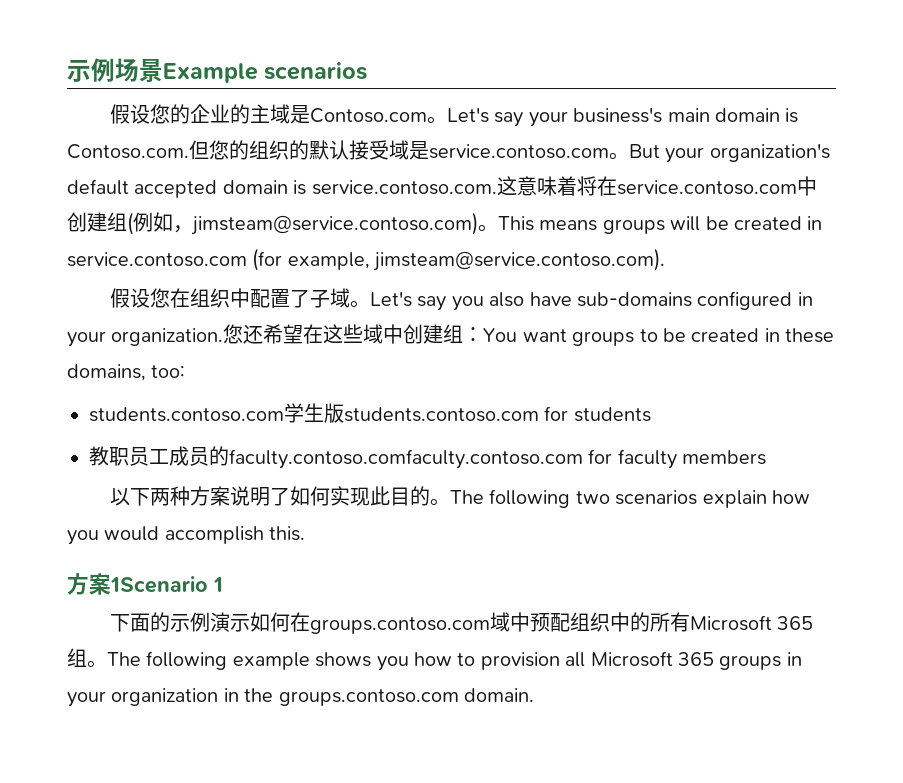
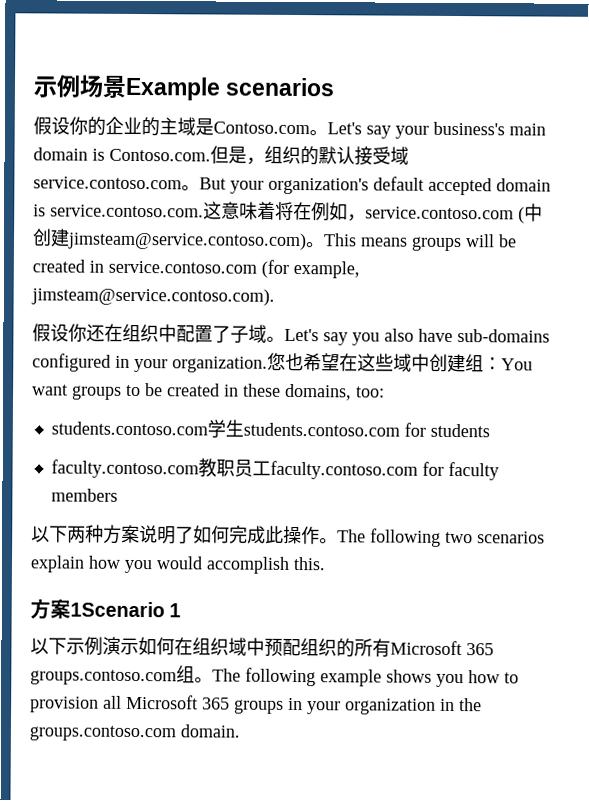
- 假设您的企业的主域是Contoso.com。
+ 假设你的企业的主域是Contoso.com。
- Let's say your business's main domain is Contoso.com.但您的组织的默认接受域是service.contoso.com。
+ Let's say your business's main domain is Contoso.com.但是，组织的默认接受域service.contoso.com。
- But your organization's default accepted domain is service.contoso.com.这意味着将在service.contoso.com中创建组(例如，jimsteam@service.contoso.com)。
+ But your organization's default accepted domain is service.contoso.com.这意味着将在例如，service.contoso.com (中创建jimsteam@service.contoso.com)。
- 假设您在组织中配置了子域。
+ 假设你还在组织中配置了子域。
- 您还希望在这些域中创建组：You want groups to be created in these domains, too:
+ 您也希望在这些域中创建组：You want groups to be created in these domains, too:
- students.contoso.com学生版students.contoso.com for students
+ students.contoso.com学生students.contoso.com for students
- 教职员工成员的faculty.contoso.comfaculty.contoso.com for faculty members
+ faculty.contoso.com教职员工faculty.contoso.com for faculty members
- 以下两种方案说明了如何实现此目的。
+ 以下两种方案说明了如何完成此操作。
- 下面的示例演示如何在groups.contoso.com域中预配组织中的所有Microsoft 365组。
+ 以下示例演示如何在组织域中预配组织的所有Microsoft 365 groups.contoso.com组。

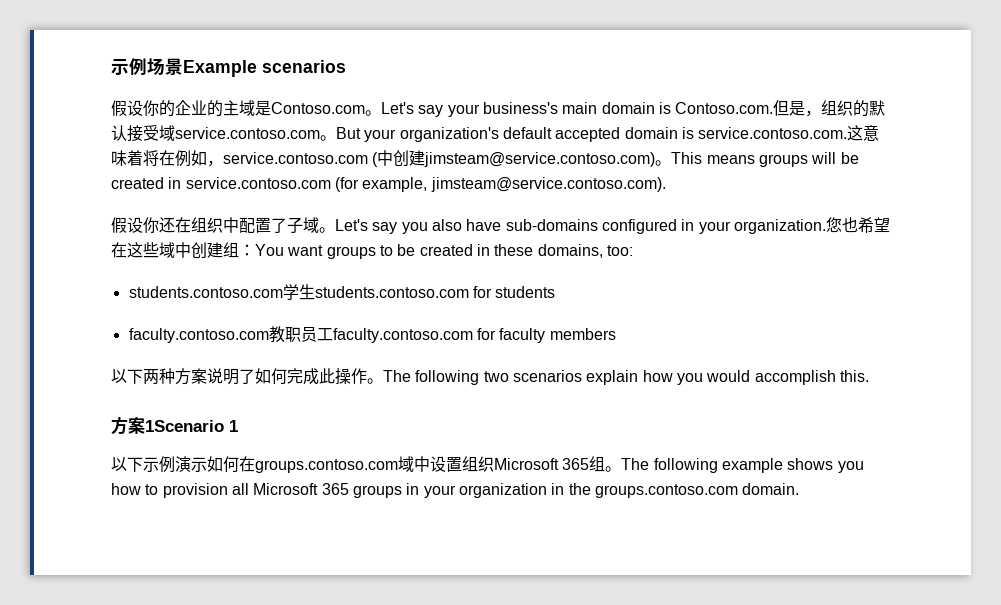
- 以下示例演示如何在组织域中预配组织的所有Microsoft 365 groups.contoso.com组。
+ 以下示例演示如何在groups.contoso.com域中设置组织Microsoft 365组。

